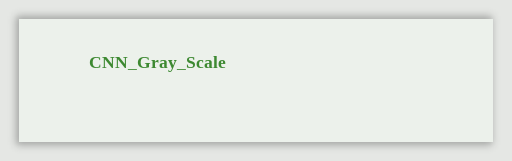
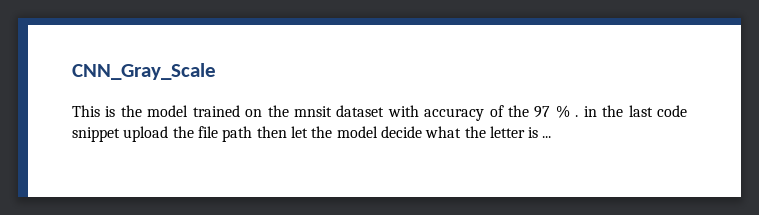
+ This is the model trained on the mnsit dataset with accuracy of the 97 % . in the last code snippet upload the file path then let the model decide what the letter is ...

